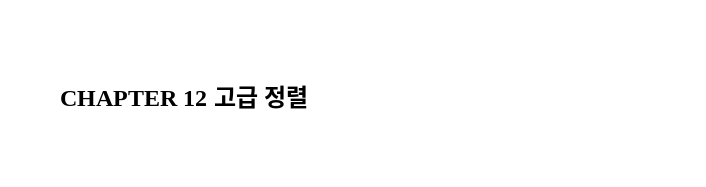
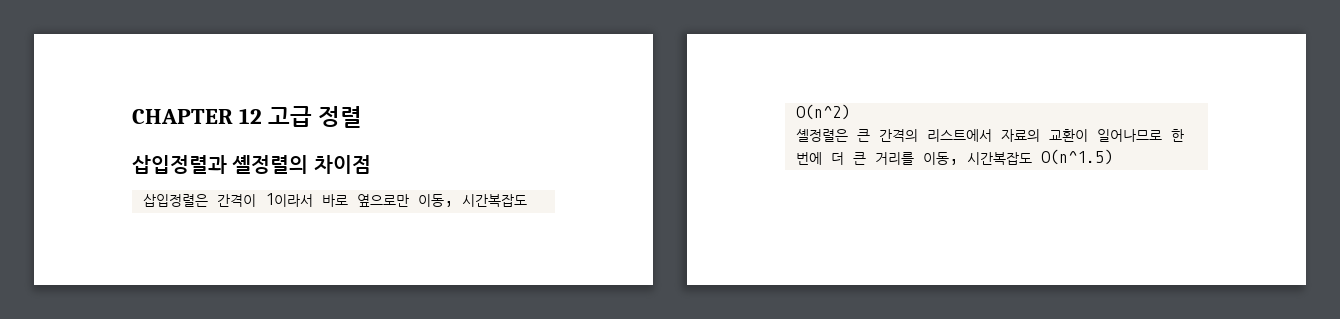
+ 삽입정렬과 셸정렬의 차이점
+ 삽입정렬은 간격이 1이라서 바로 옆으로만 이동, 시간복잡도 O(n^2)
+ 셸정렬은 큰 간격의 리스트에서 자료의 교환이 일어나므로 한 번에 더 큰 거리를 이동, 시간복잡도 O(n^1.5)

